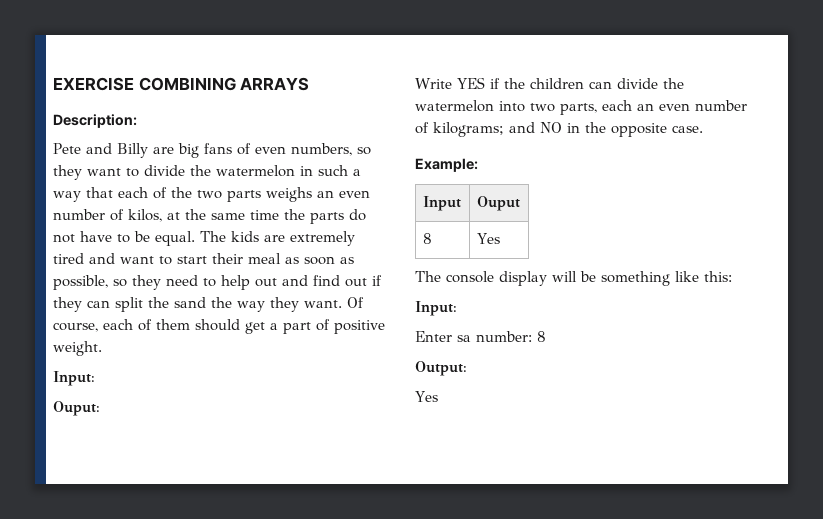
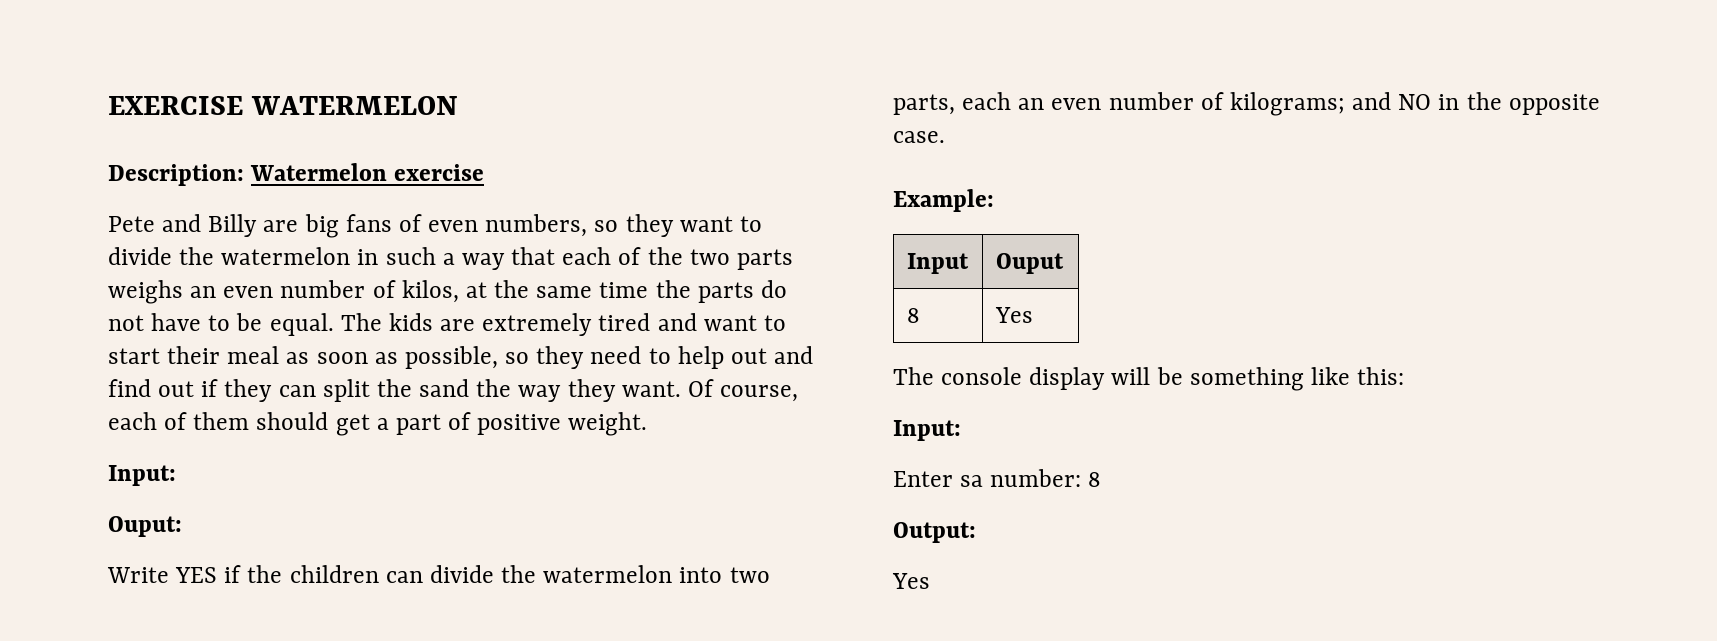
- EXERCISE COMBINING ARRAYS
+ EXERCISE WATERMELON
- Description:
+ Description: Watermelon exercise

